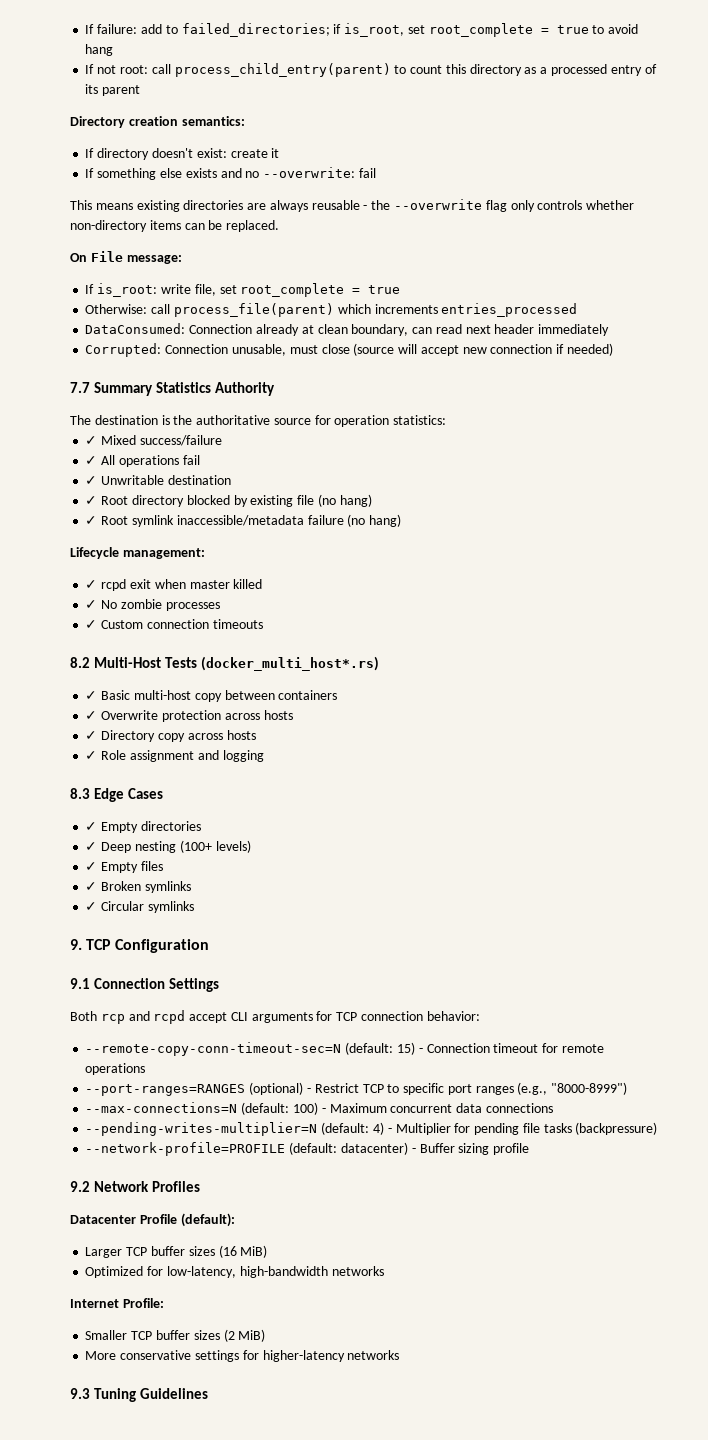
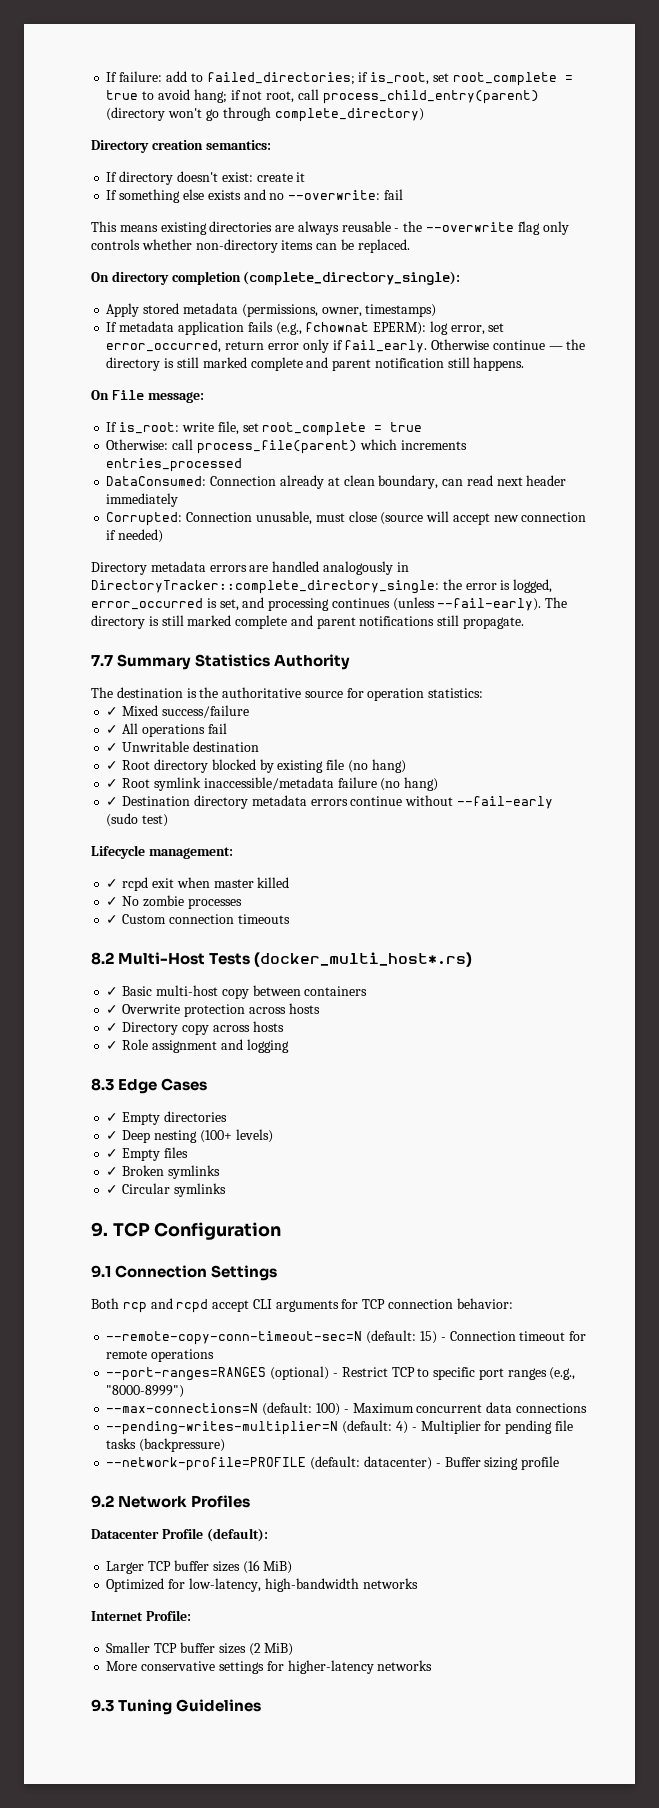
- If failure: add to failed_directories; if is_root, set root_complete = true to avoid hang
- If not root: call process_child_entry(parent) to count this directory as a processed entry of its parent
+ If failure: add to failed_directories; if is_root, set root_complete = true to avoid hang; if not root, call process_child_entry(parent) (directory won't go through complete_directory)
+ On directory completion (complete_directory_single):
+ Apply stored metadata (permissions, owner, timestamps)
+ If metadata application fails (e.g., fchownat EPERM): log error, set error_occurred, return error only if fail_early. Otherwise continue — the directory is still marked complete and parent notification still happens.
+ Directory metadata errors are handled analogously in DirectoryTracker::complete_directory_single: the error is logged, error_occurred is set, and processing continues (unless --fail-early). The directory is still marked complete and parent notifications still propagate.
+ ✓ Destination directory metadata errors continue without --fail-early (sudo test)

